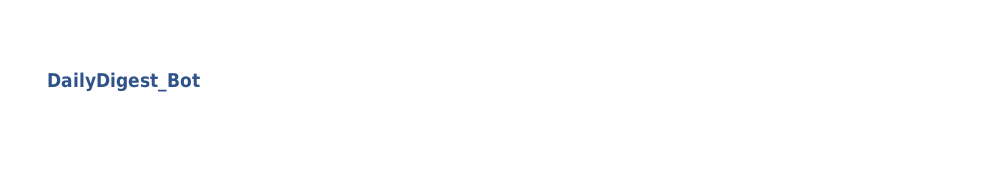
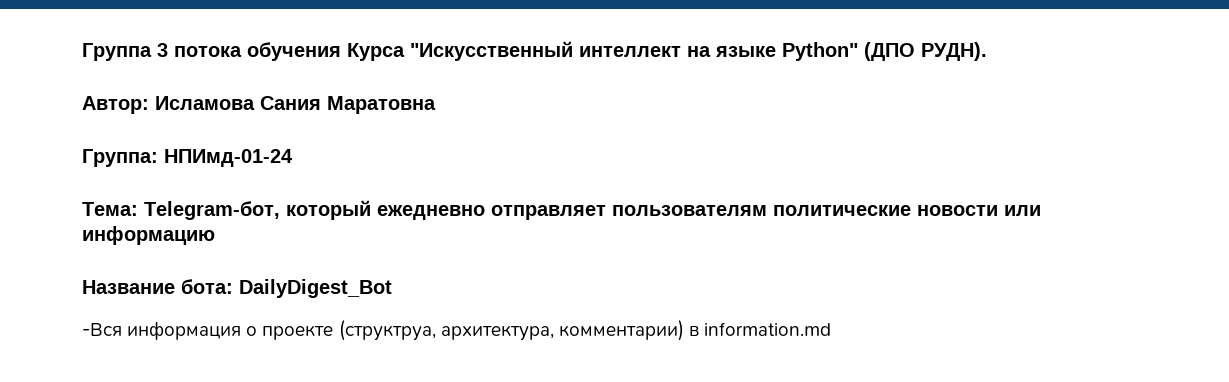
- DailyDigest_Bot
+ Группа 3 потока обучения Курса "Искусственный интеллект на языке Python" (ДПО РУДН).
+ Автор: Исламова Сания Маратовна
+ Группа: НПИмд-01-24
+ Тема: Telegram-бот, который ежедневно отправляет пользователям политические новости или информацию
+ Название бота: DailyDigest_Bot
+ -Вся информация о проекте (структруа, архитектура, комментарии) в information.md

